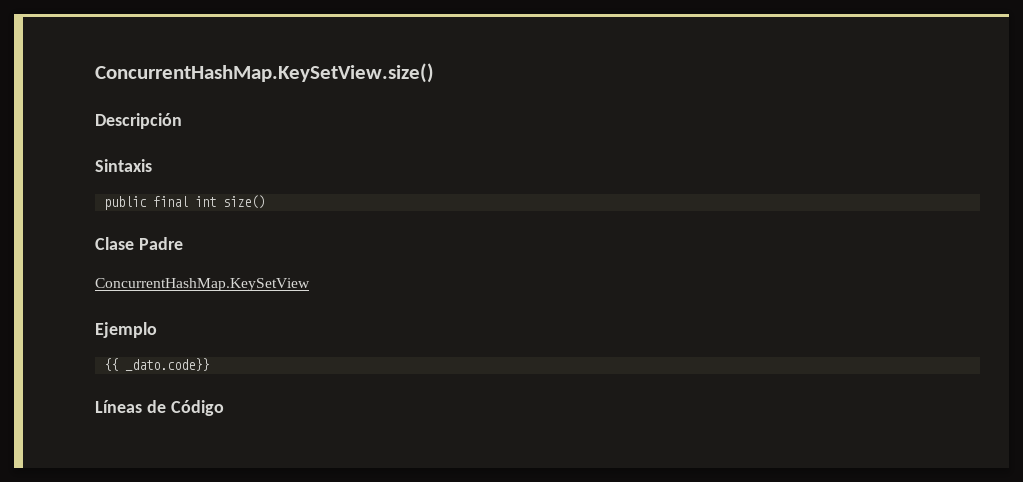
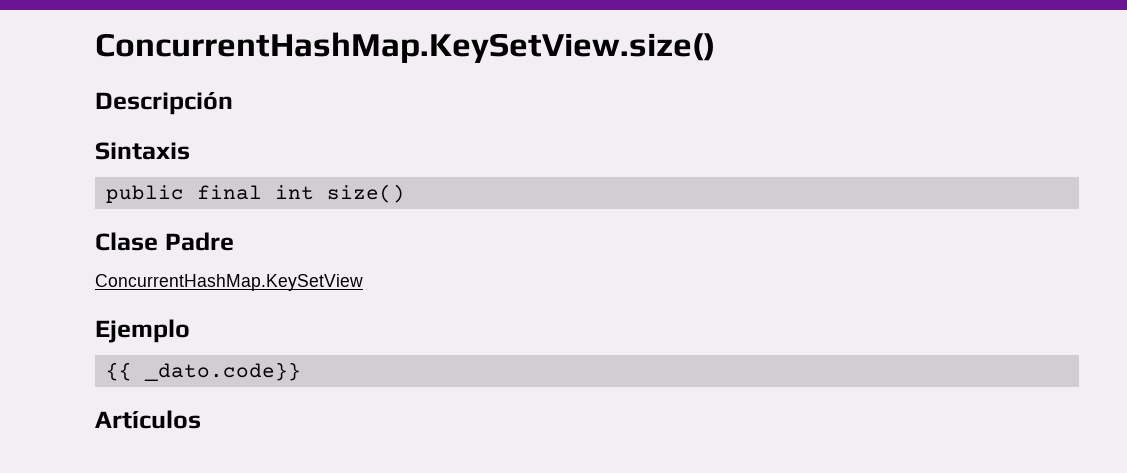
- Líneas de Código
+ Artículos

